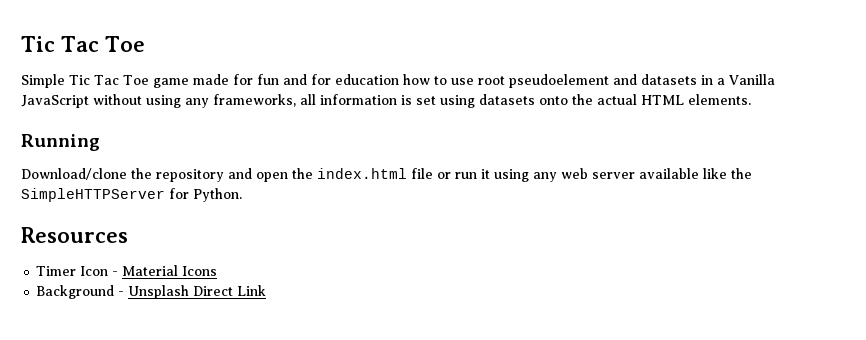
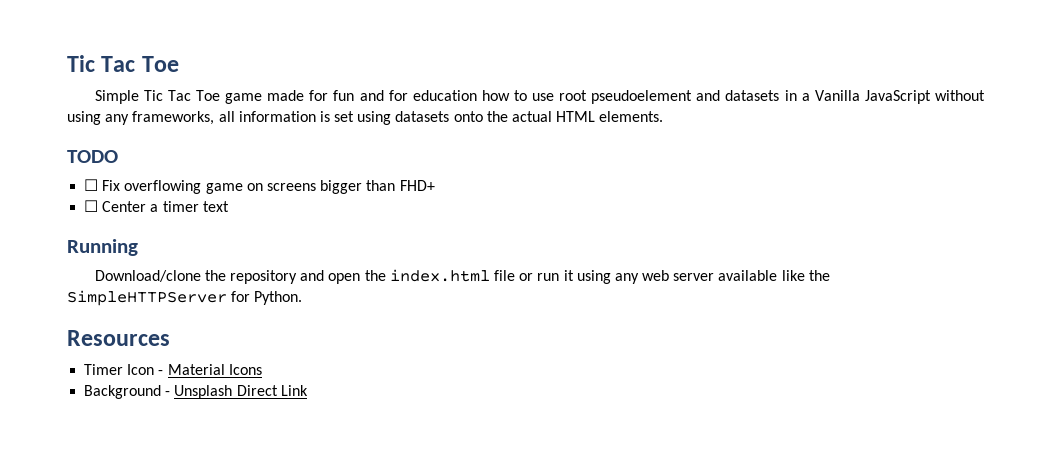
+ TODO
+ ☐ Fix overflowing game on screens bigger than FHD+
+ ☐ Center a timer text

